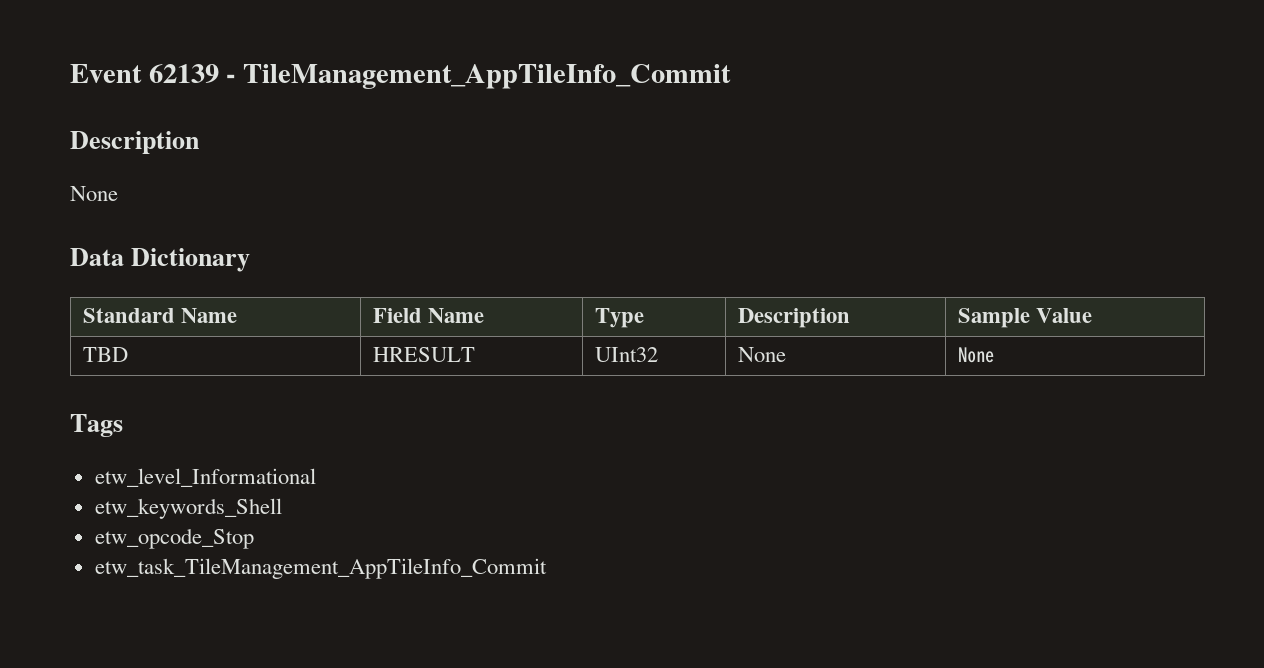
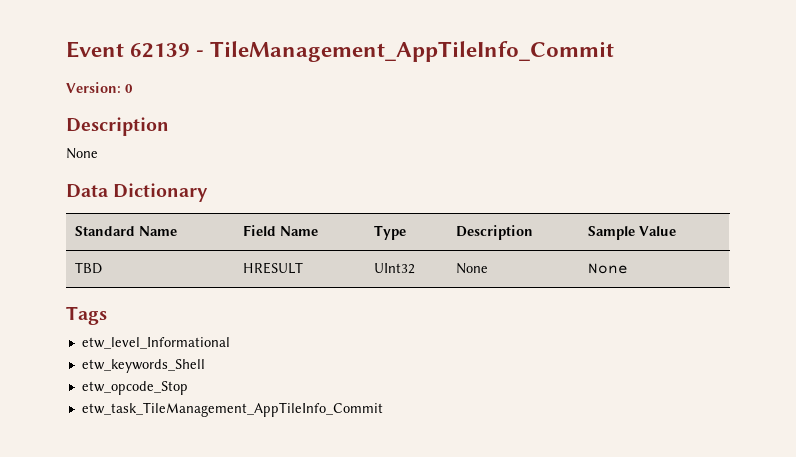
+ Version: 0

